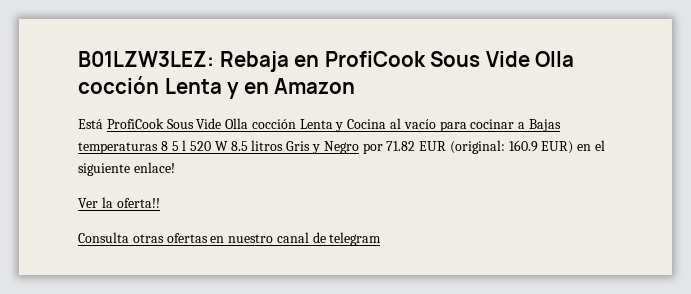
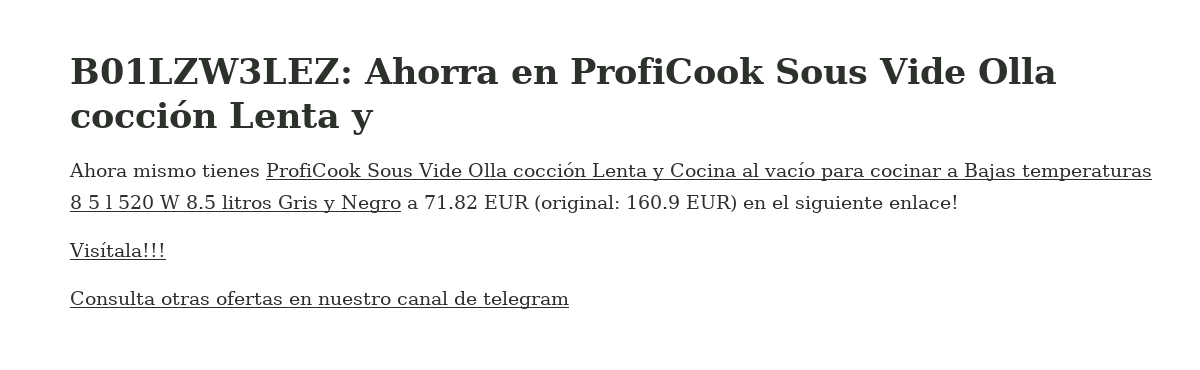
- B01LZW3LEZ: Rebaja en ProfiCook Sous Vide Olla cocción Lenta y en Amazon
- Está ProfiCook Sous Vide Olla cocción Lenta y Cocina al vacío para cocinar a Bajas temperaturas 8 5 l 520 W 8.5 litros Gris y Negro por 71.82 EUR (original: 160.9 EUR) en el siguiente enlace!
+ B01LZW3LEZ: Ahorra en ProfiCook Sous Vide Olla cocción Lenta y
+ Ahora mismo tienes ProfiCook Sous Vide Olla cocción Lenta y Cocina al vacío para cocinar a Bajas temperaturas 8 5 l 520 W 8.5 litros Gris y Negro a 71.82 EUR (original: 160.9 EUR) en el siguiente enlace!
- Ver la oferta!!
+ Visítala!!!

